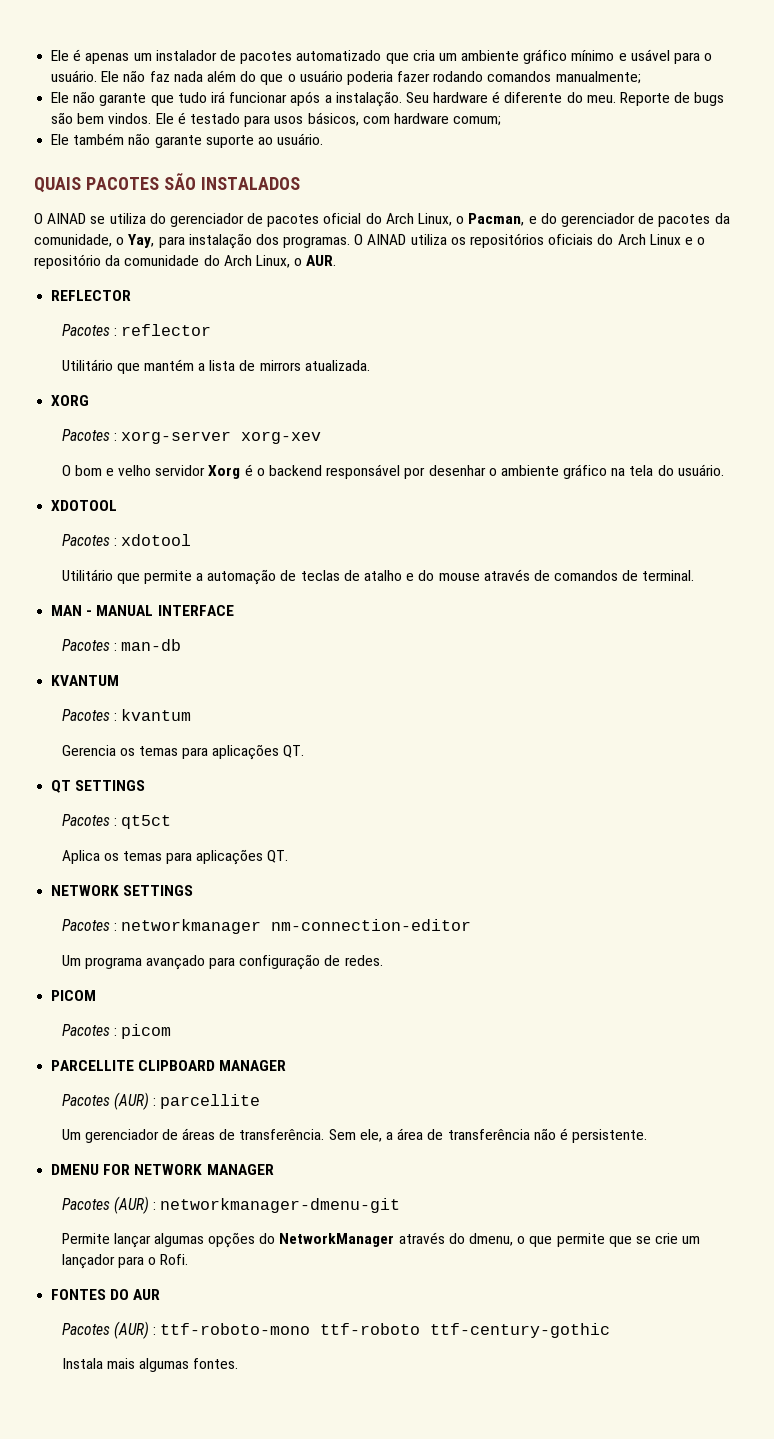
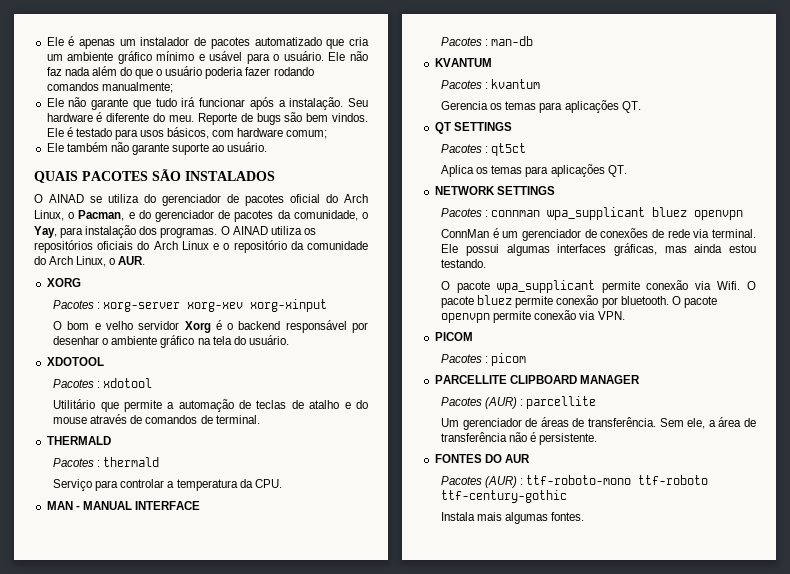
- REFLECTOR
- Pacotes : reflector
- Utilitário que mantém a lista de mirrors atualizada.
- Pacotes : xorg-server xorg-xev
+ Pacotes : xorg-server xorg-xev xorg-xinput
+ THERMALD
+ Pacotes : thermald
+ Serviço para controlar a temperatura da CPU.
- Pacotes : networkmanager nm-connection-editor
- Um programa avançado para configuração de redes.
+ Pacotes : connman wpa_supplicant bluez openvpn
+ ConnMan é um gerenciador de conexões de rede via terminal. Ele possui algumas interfaces gráficas, mas ainda estou testando.
+ O pacote wpa_supplicant permite conexão via Wifi. O pacote bluez permite conexão por bluetooth. O pacote openvpn permite conexão via VPN.
- DMENU FOR NETWORK MANAGER
- Pacotes (AUR) : networkmanager-dmenu-git
- Permite lançar algumas opções do NetworkManager através do dmenu, o que permite que se crie um lançador para o Rofi.

